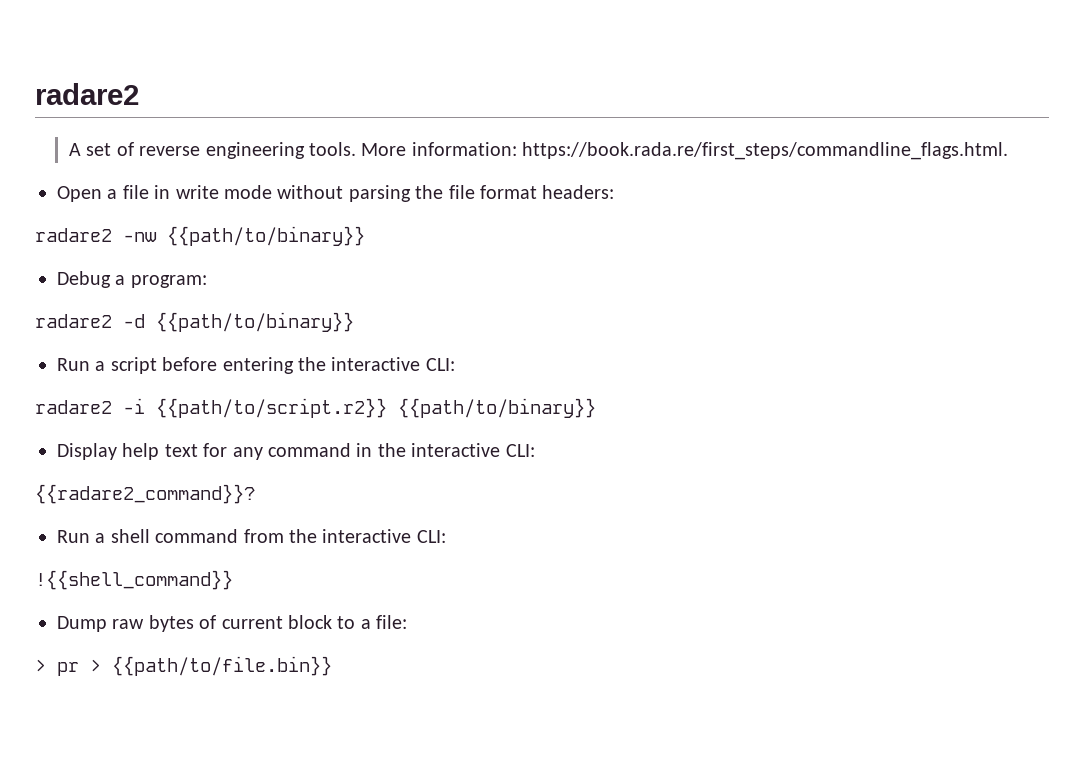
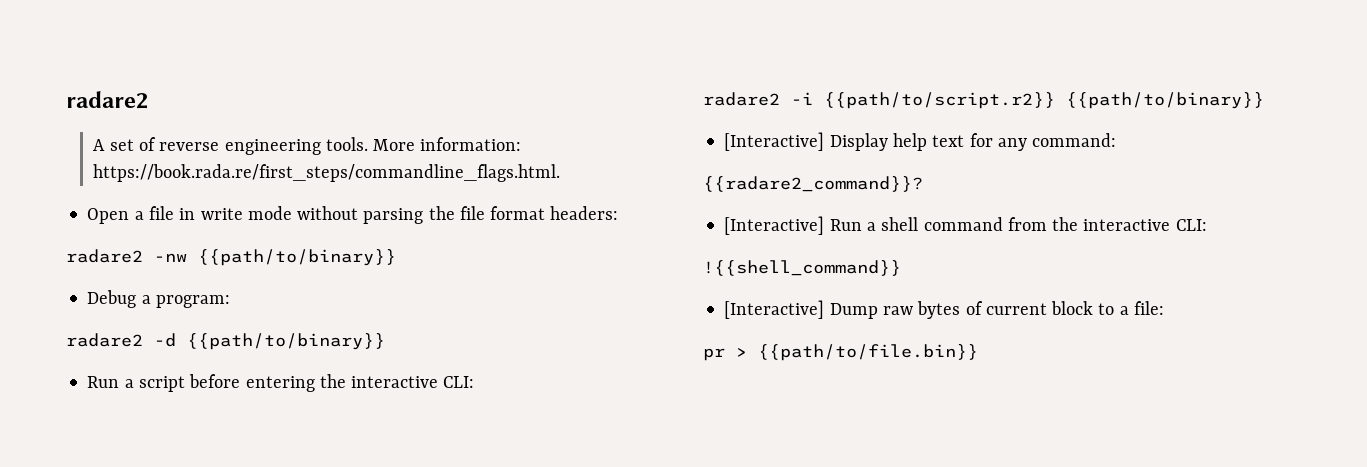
- Display help text for any command in the interactive CLI:
+ [Interactive] Display help text for any command:
- Run a shell command from the interactive CLI:
+ [Interactive] Run a shell command from the interactive CLI:
- Dump raw bytes of current block to a file:
+ [Interactive] Dump raw bytes of current block to a file:
- > pr > {{path/to/file.bin}}
+ pr > {{path/to/file.bin}}

